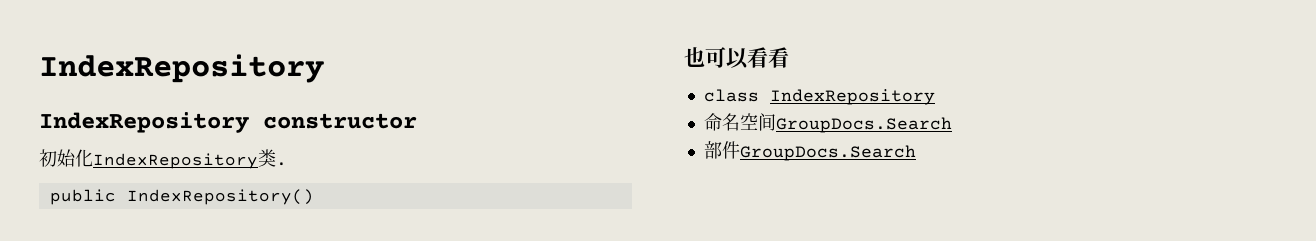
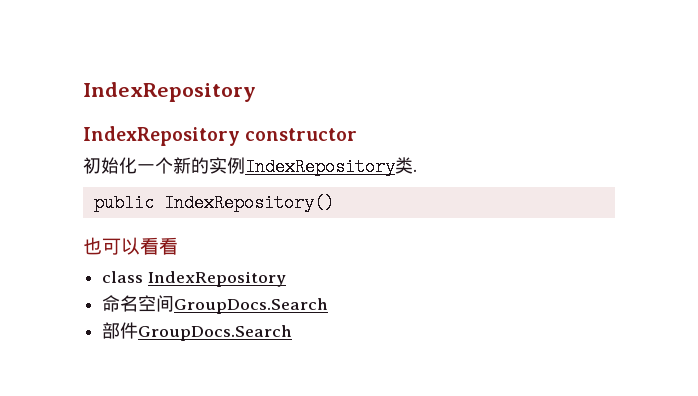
- 初始化IndexRepository类.
+ 初始化一个新的实例IndexRepository类.

